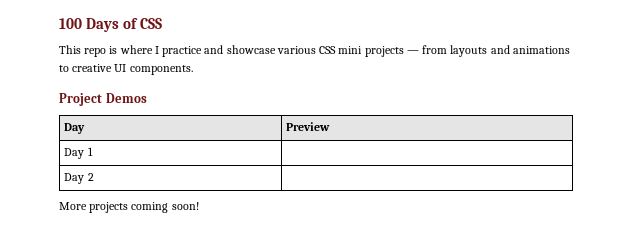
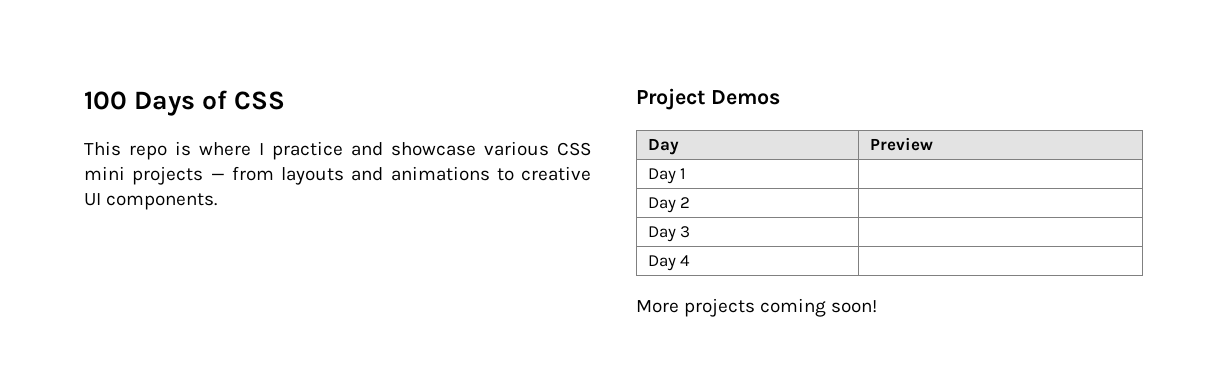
+ Day 3 |
+ Day 4 |

